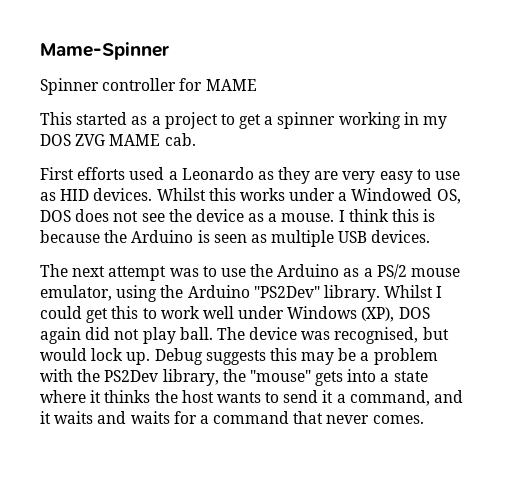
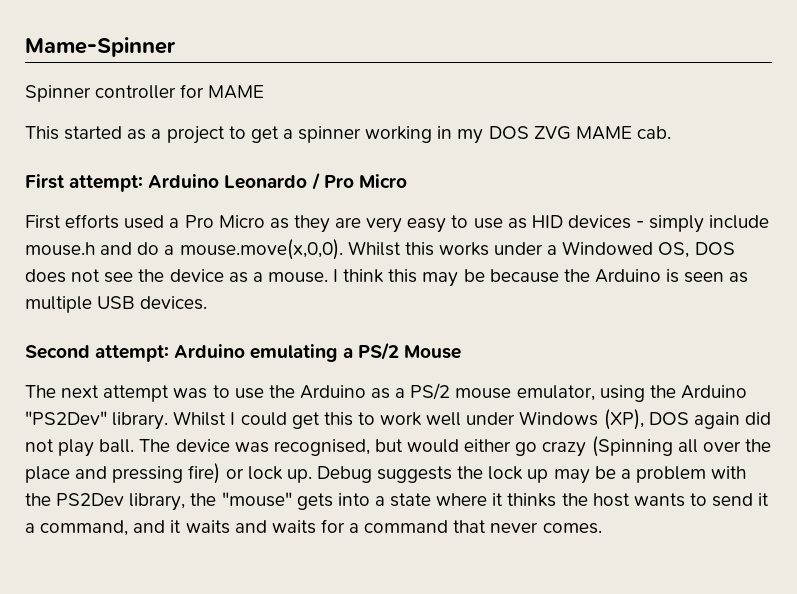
+ First attempt: Arduino Leonardo / Pro Micro
- First efforts used a Leonardo as they are very easy to use as HID devices. Whilst this works under a Windowed OS, DOS does not see the device as a mouse.
+ First efforts used a Pro Micro as they are very easy to use as HID devices - simply include mouse.h and do a mouse.move(x,0,0). Whilst this works under a Windowed OS, DOS does not see the device as a mouse.
- I think this is because the Arduino is seen as multiple USB devices.
+ I think this may be because the Arduino is seen as multiple USB devices.
+ Second attempt: Arduino emulating a PS/2 Mouse
- The device was recognised, but would lock up.
+ The device was recognised, but would either go crazy (Spinning all over the place and pressing fire) or lock up.
- Debug suggests this may be a problem with the PS2Dev library, the "mouse" gets into a state where it thinks the host wants to send it a command, and it waits and waits for a command that never comes.
+ Debug suggests the lock up may be a problem with the PS2Dev library, the "mouse" gets into a state where it thinks the host wants to send it a command, and it waits and waits for a command that never comes.

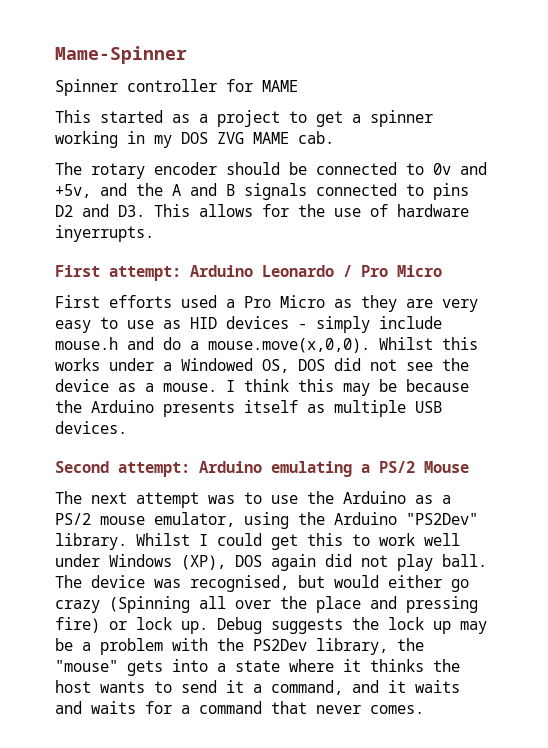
+ The rotary encoder should be connected to 0v and +5v, and the A and B signals connected to pins D2 and D3. This allows for the use of hardware inyerrupts.
- First efforts used a Pro Micro as they are very easy to use as HID devices - simply include mouse.h and do a mouse.move(x,0,0). Whilst this works under a Windowed OS, DOS does not see the device as a mouse.
+ First efforts used a Pro Micro as they are very easy to use as HID devices - simply include mouse.h and do a mouse.move(x,0,0). Whilst this works under a Windowed OS, DOS did not see the device as a mouse.
- I think this may be because the Arduino is seen as multiple USB devices.
+ I think this may be because the Arduino presents itself as multiple USB devices.

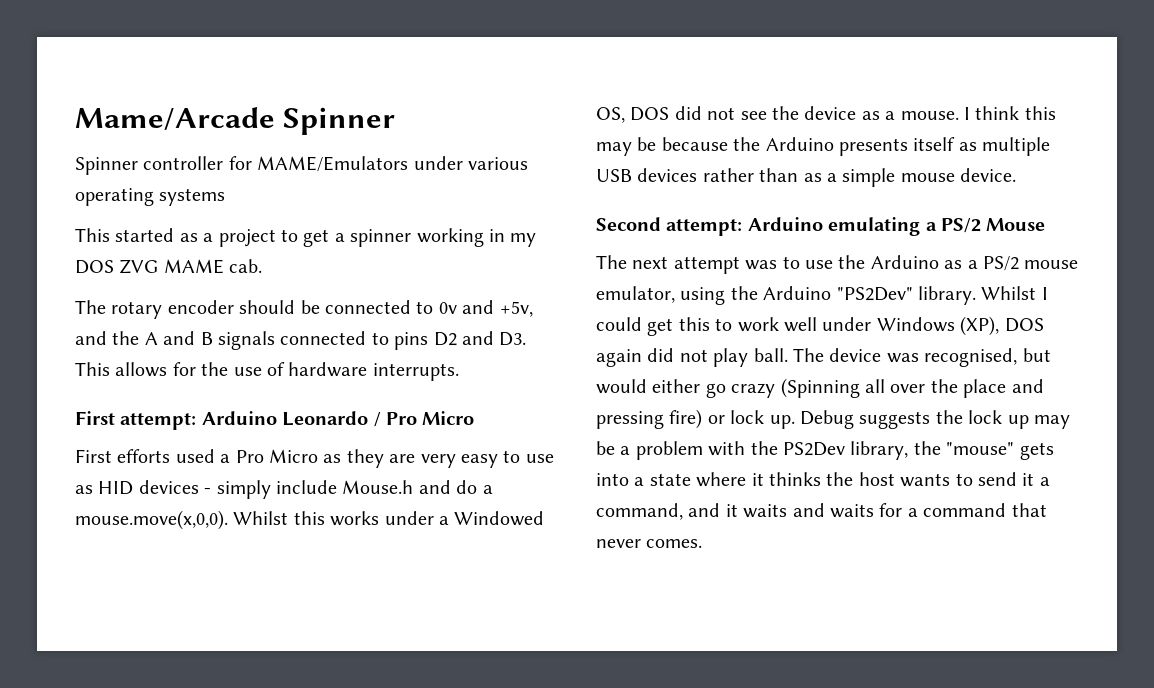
- Mame-Spinner
+ Mame/Arcade Spinner
- Spinner controller for MAME
+ Spinner controller for MAME/Emulators under various operating systems
- The rotary encoder should be connected to 0v and +5v, and the A and B signals connected to pins D2 and D3. This allows for the use of hardware inyerrupts.
+ The rotary encoder should be connected to 0v and +5v, and the A and B signals connected to pins D2 and D3. This allows for the use of hardware interrupts.
- First efforts used a Pro Micro as they are very easy to use as HID devices - simply include mouse.h and do a mouse.move(x,0,0). Whilst this works under a Windowed OS, DOS did not see the device as a mouse.
+ First efforts used a Pro Micro as they are very easy to use as HID devices - simply include Mouse.h and do a mouse.move(x,0,0). Whilst this works under a Windowed OS, DOS did not see the device as a mouse.
- I think this may be because the Arduino presents itself as multiple USB devices.
+ I think this may be because the Arduino presents itself as multiple USB devices rather than as a simple mouse device.

